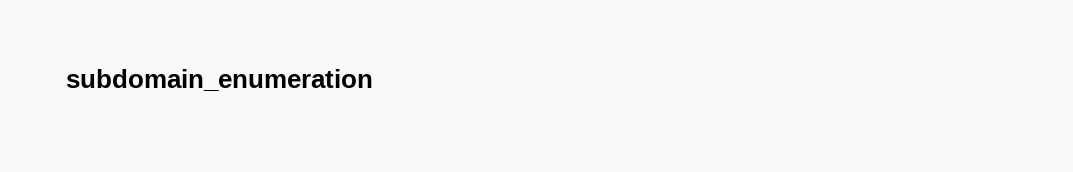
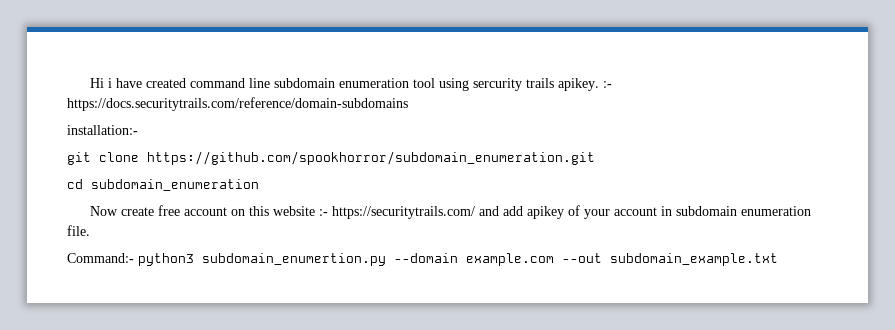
- subdomain_enumeration
+ Hi i have created command line subdomain enumeration tool using sercurity trails apikey. :- https://docs.securitytrails.com/reference/domain-subdomains
+ installation:-
+ git clone https://github.com/spookhorror/subdomain_enumeration.git
+ cd subdomain_enumeration
+ Now create free account on this website :- https://securitytrails.com/ and add apikey of your account in subdomain enumeration file.
+ Command:- python3 subdomain_enumertion.py --domain example.com --out subdomain_example.txt

